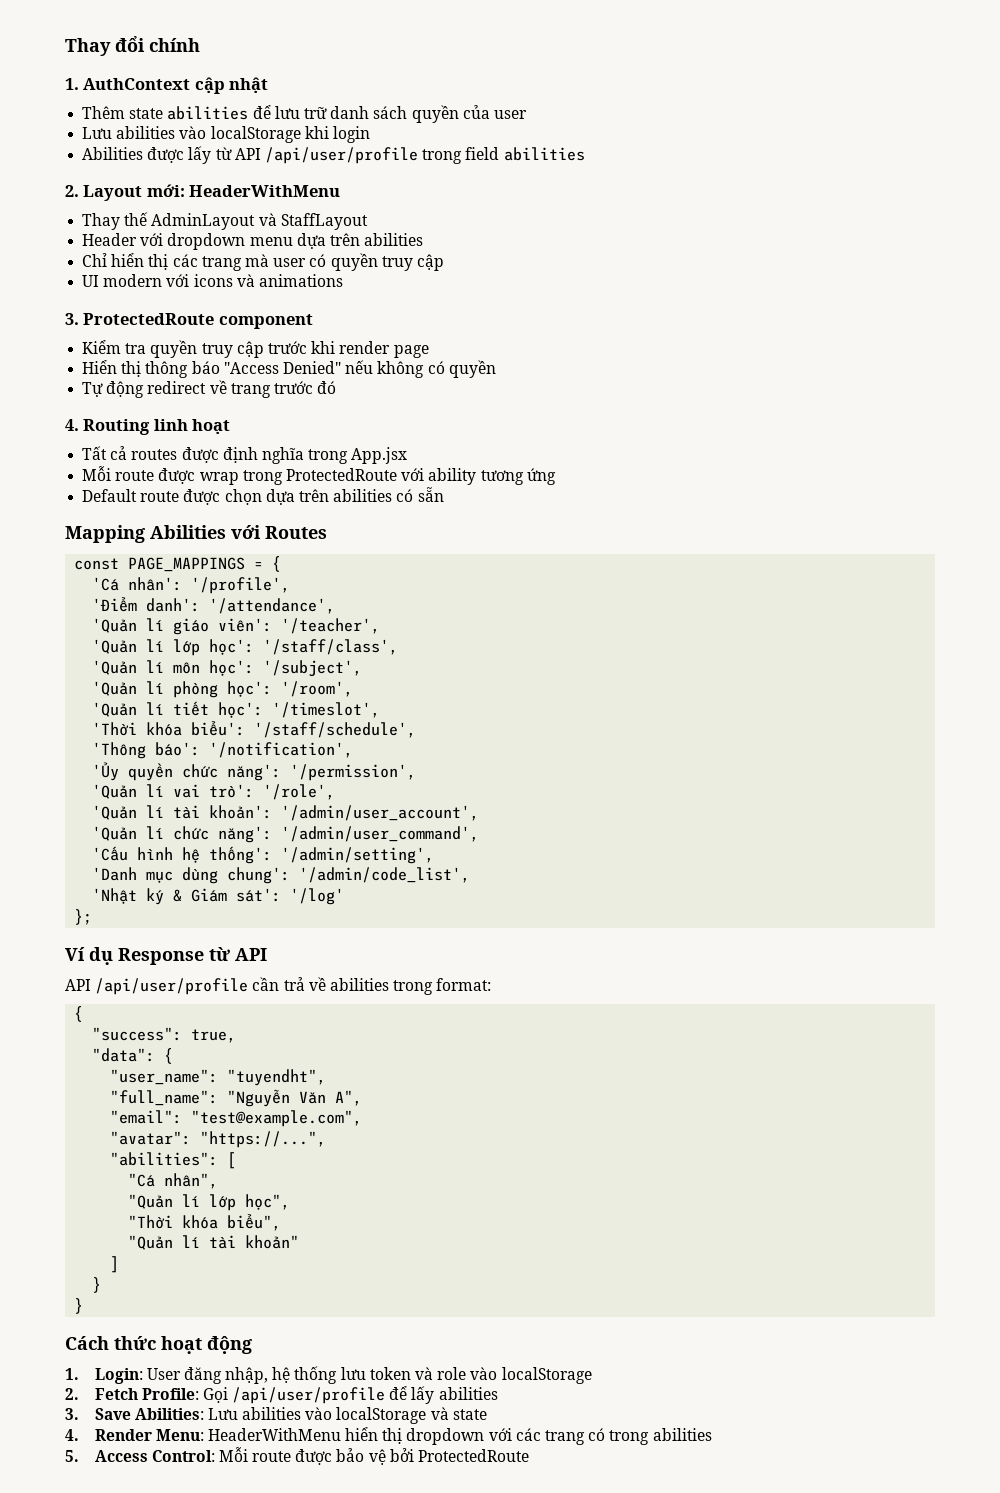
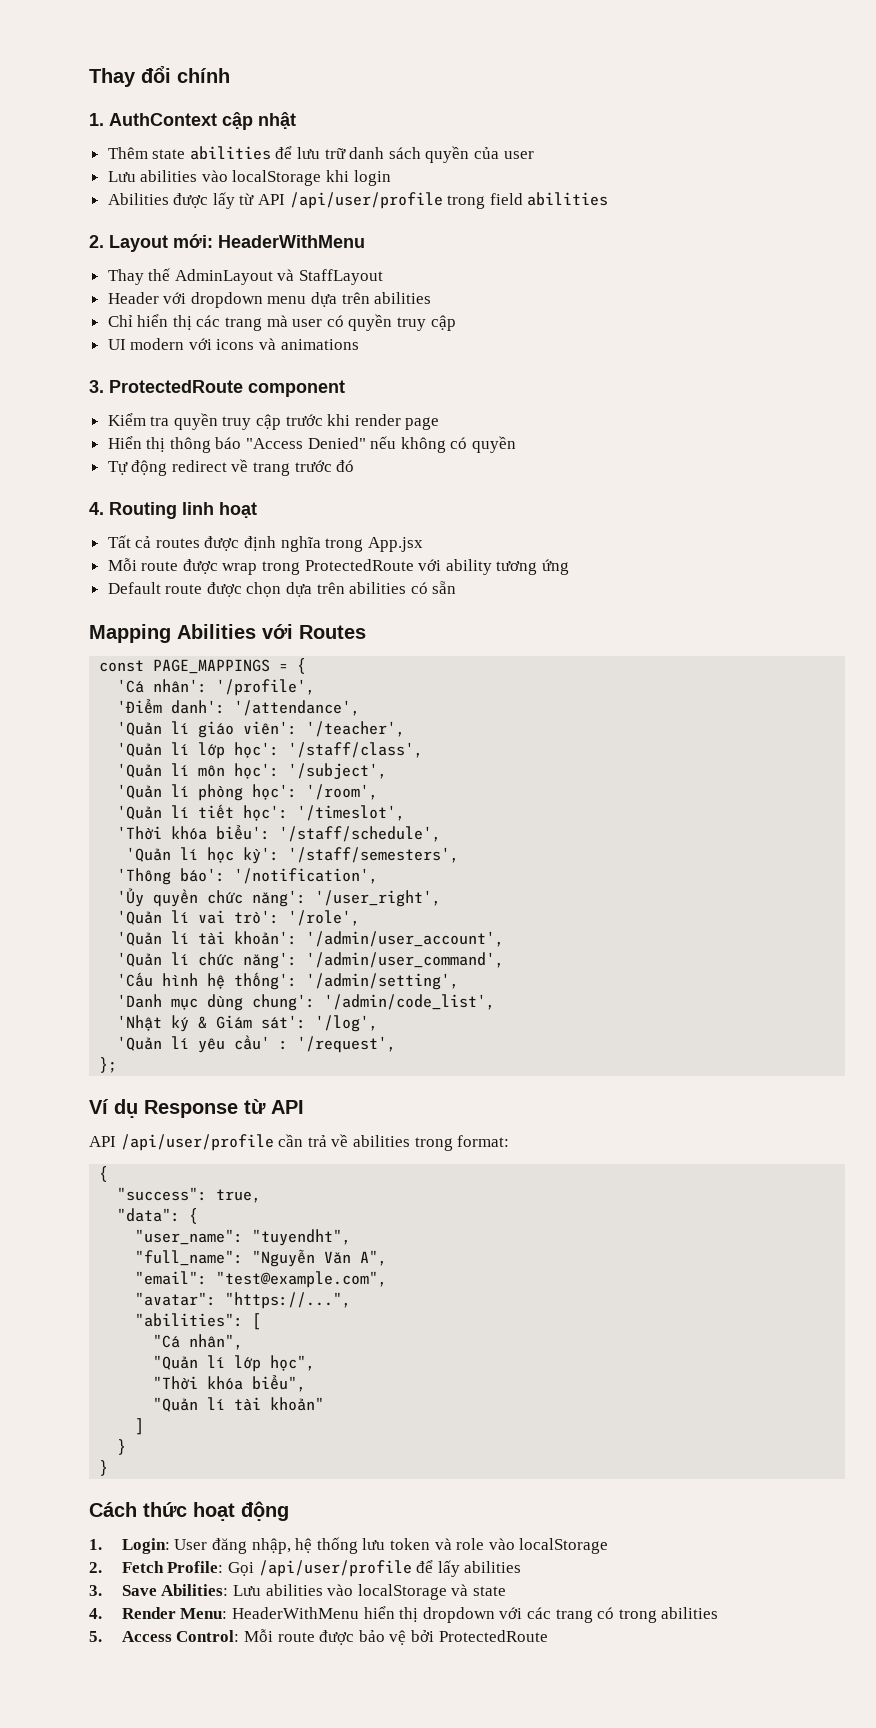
+ 'Quản lí học kỳ': '/staff/semesters',
- 'Ủy quyền chức năng': '/permission',
+ 'Ủy quyền chức năng': '/user_right',
- 'Nhật ký & Giám sát': '/log'
+ 'Nhật ký & Giám sát': '/log',
+ 'Quản lí yêu cầu' : '/request',

